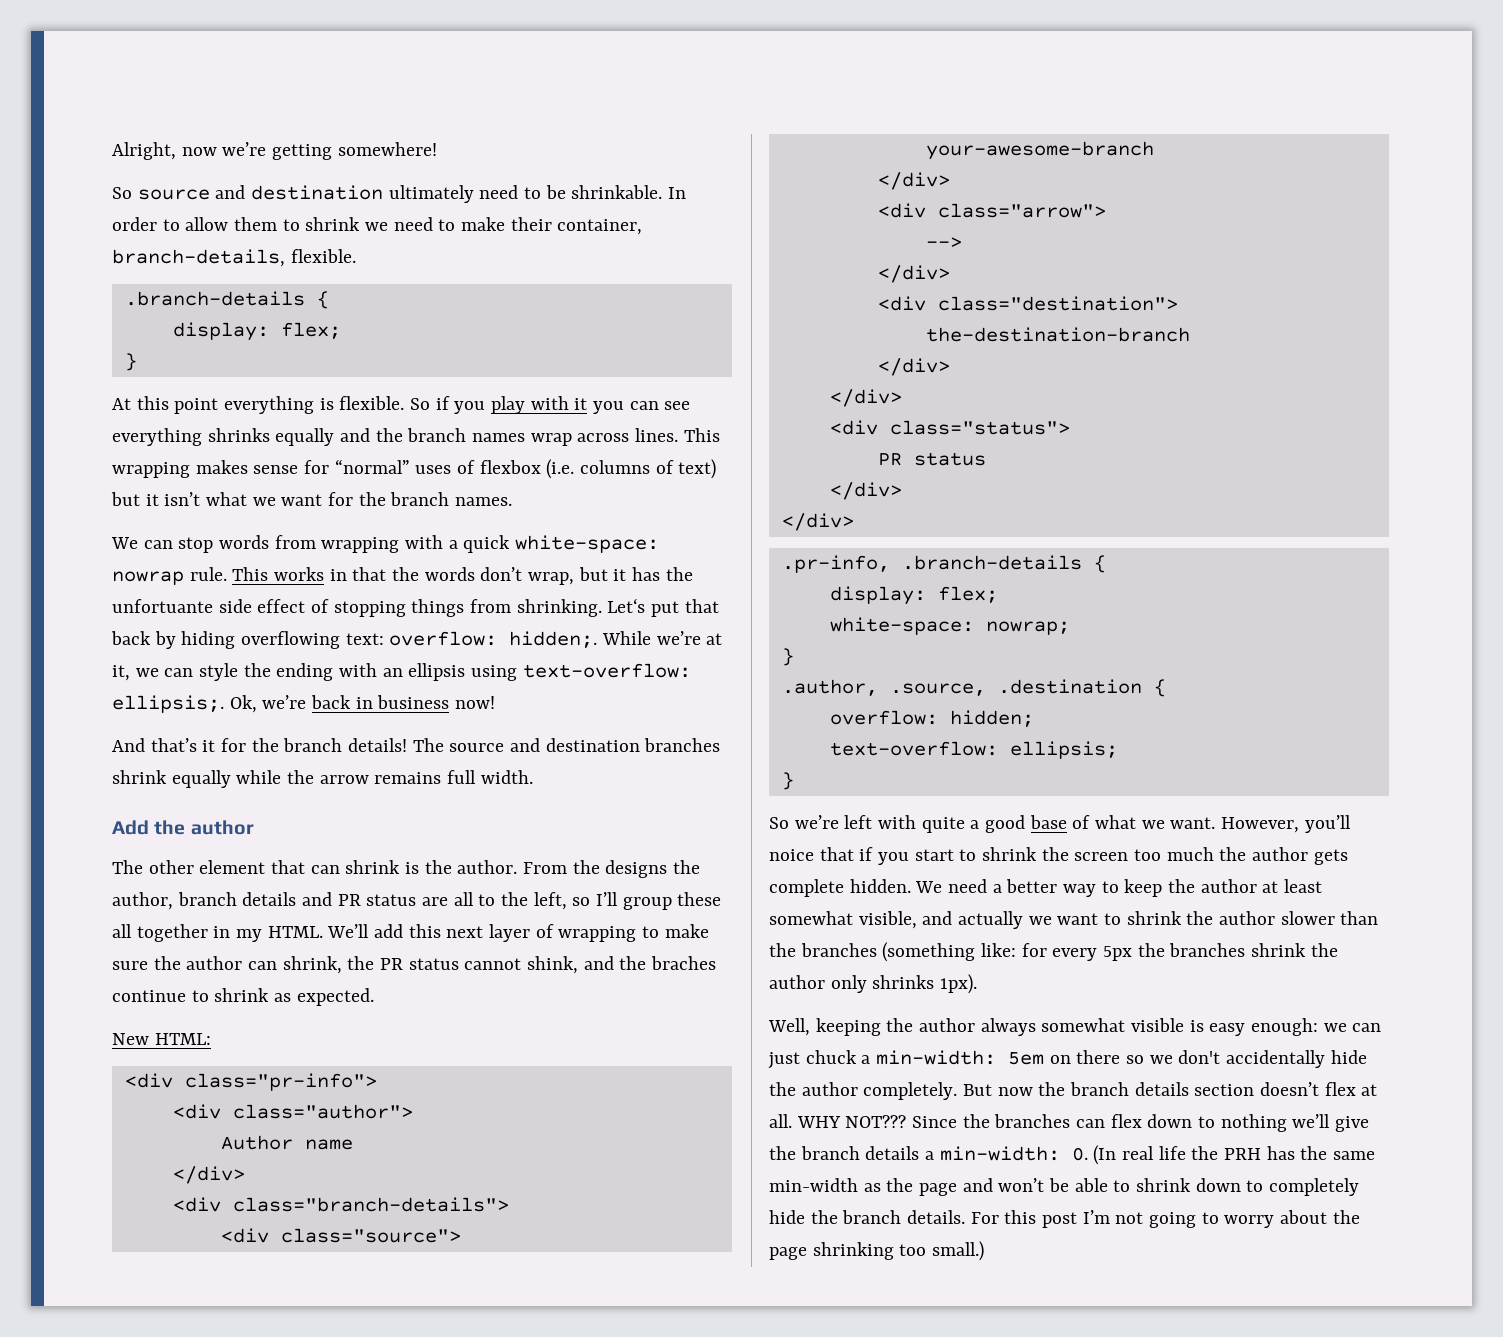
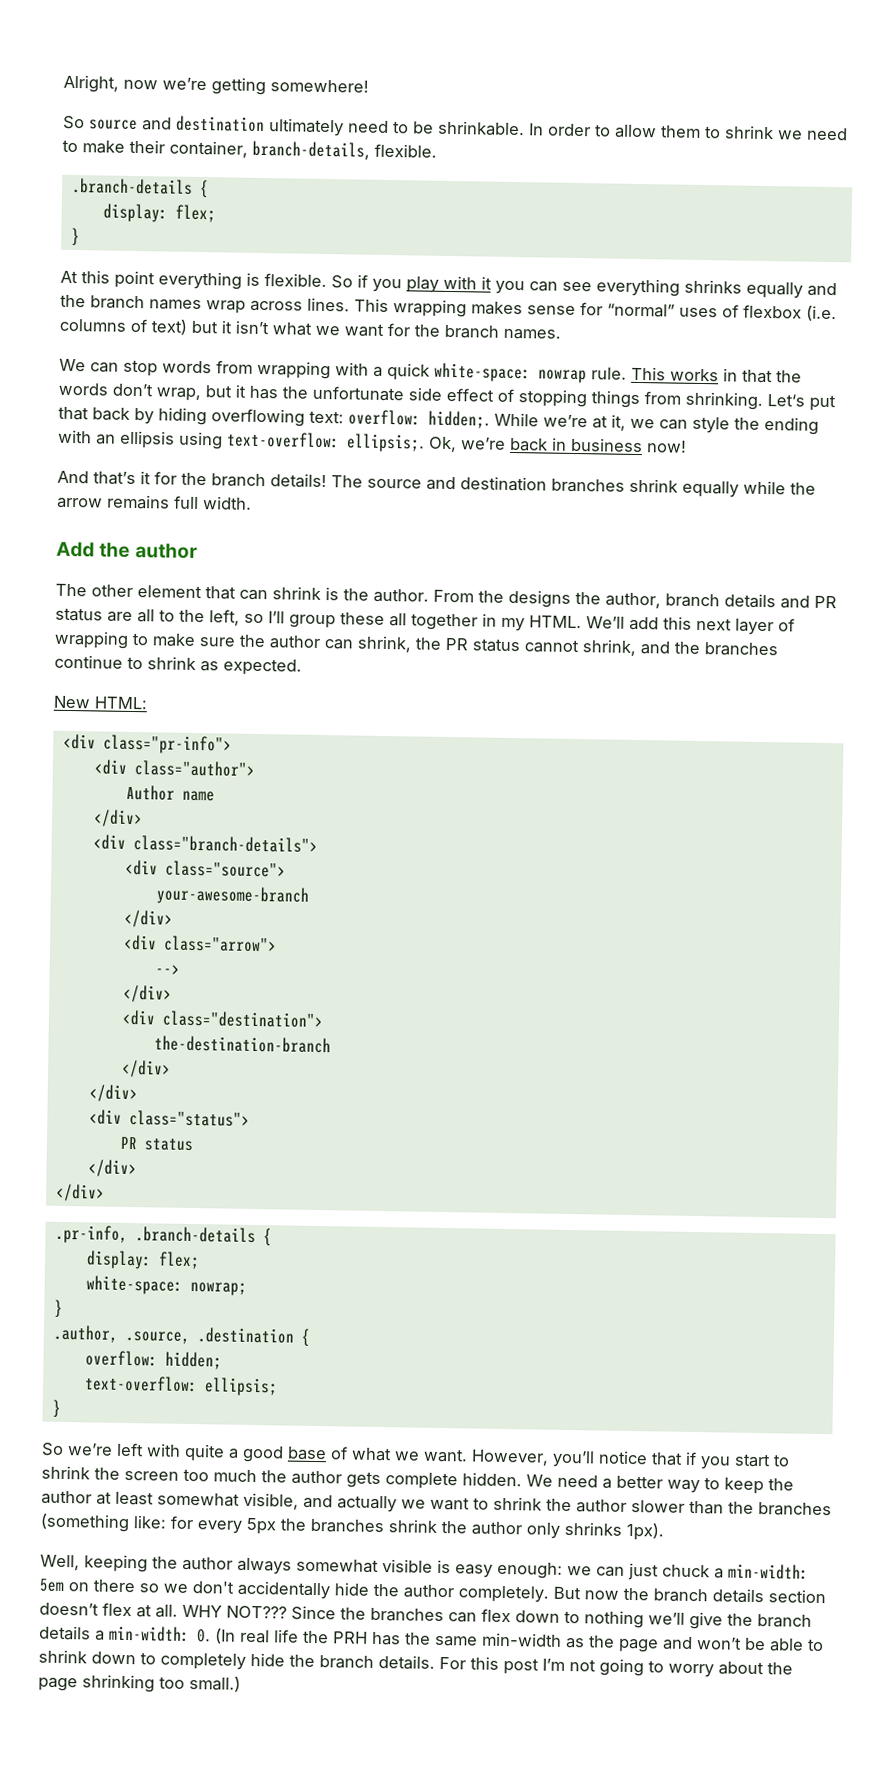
- This works in that the words don’t wrap, but it has the unfortuante side effect of stopping things from shrinking.
+ This works in that the words don’t wrap, but it has the unfortunate side effect of stopping things from shrinking.
- We’ll add this next layer of wrapping to make sure the author can shrink, the PR status cannot shink, and the braches continue to shrink as expected.
+ We’ll add this next layer of wrapping to make sure the author can shrink, the PR status cannot shrink, and the branches continue to shrink as expected.
- However, you’ll noice that if you start to shrink the screen too much the author gets complete hidden.
+ However, you’ll notice that if you start to shrink the screen too much the author gets complete hidden.

